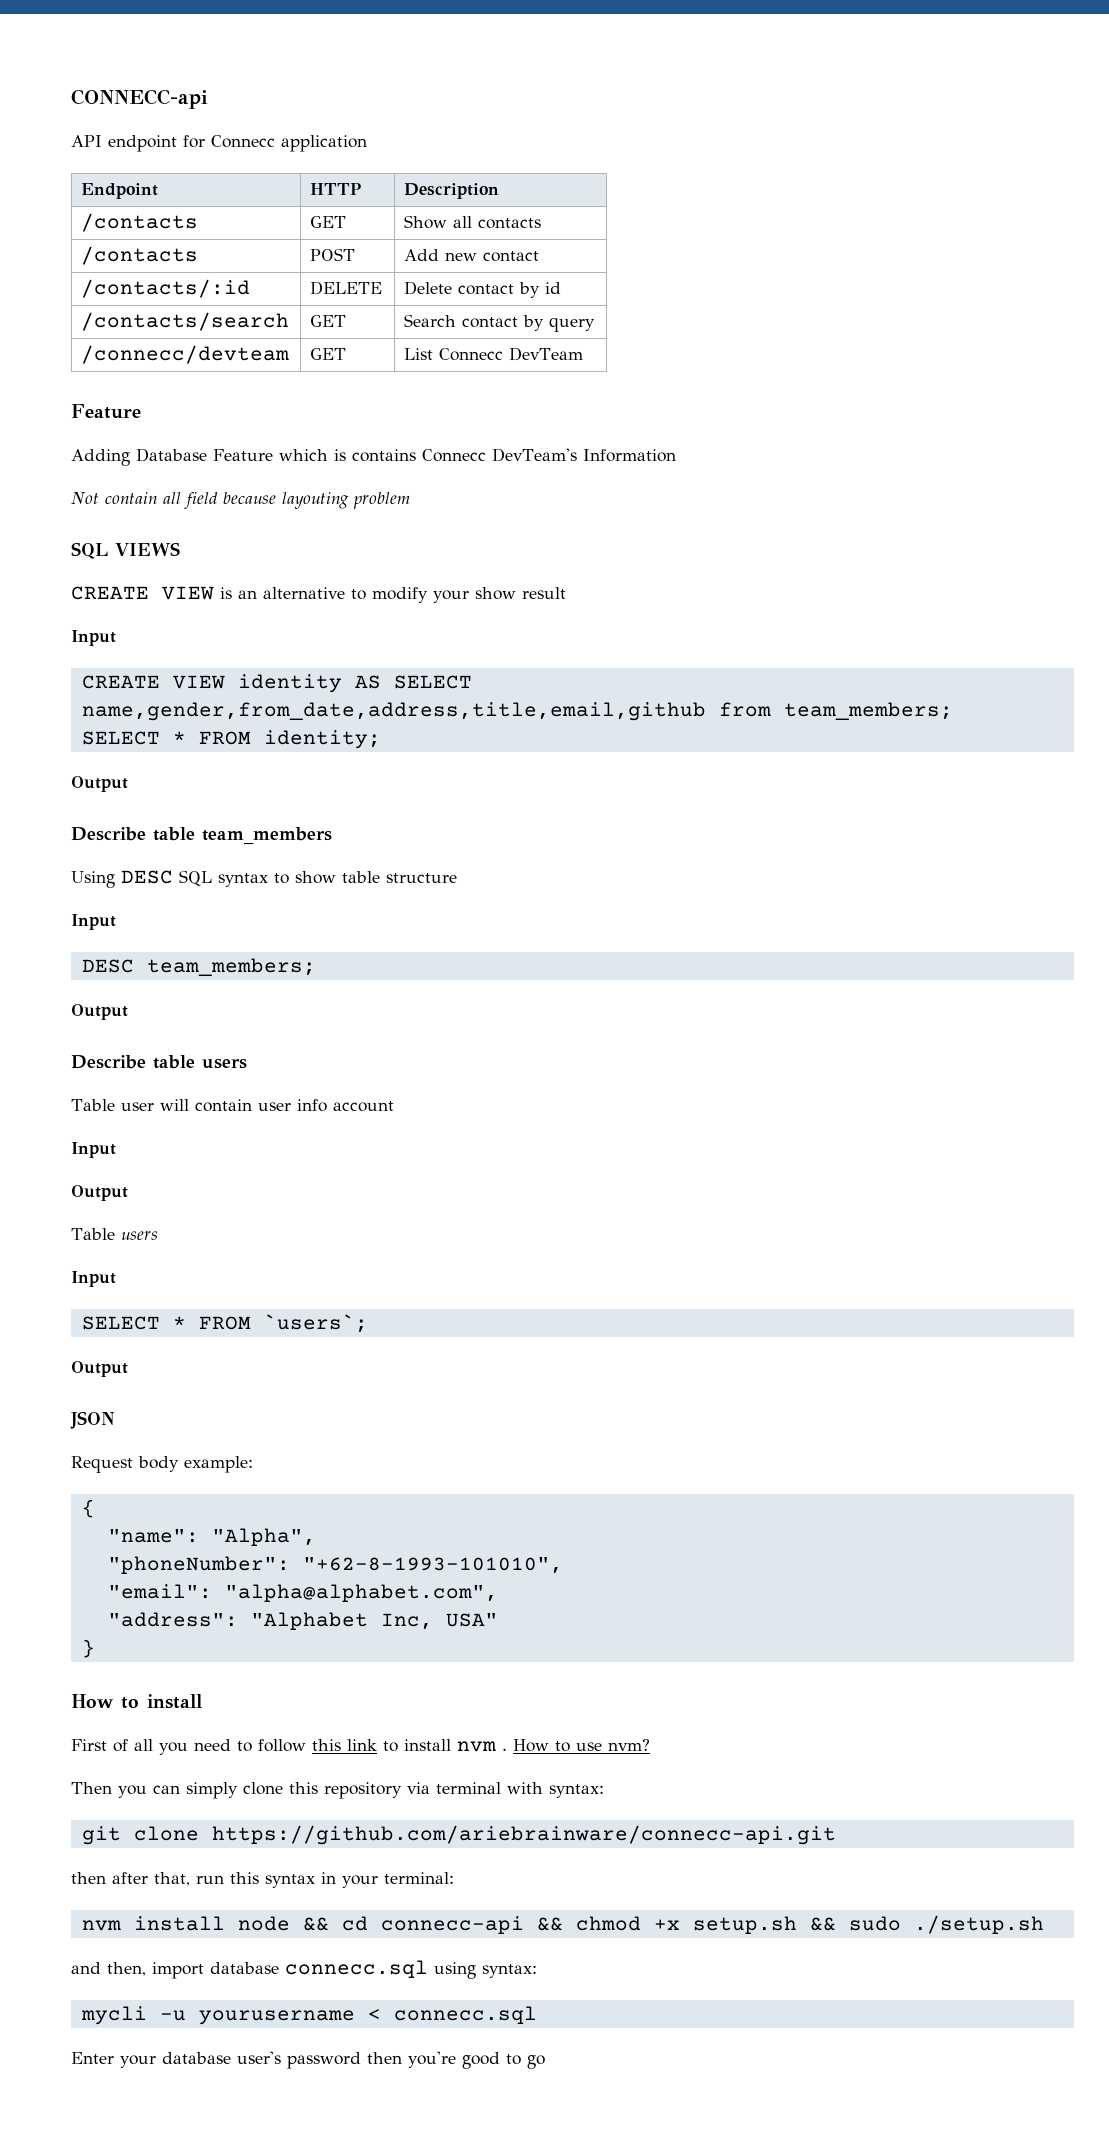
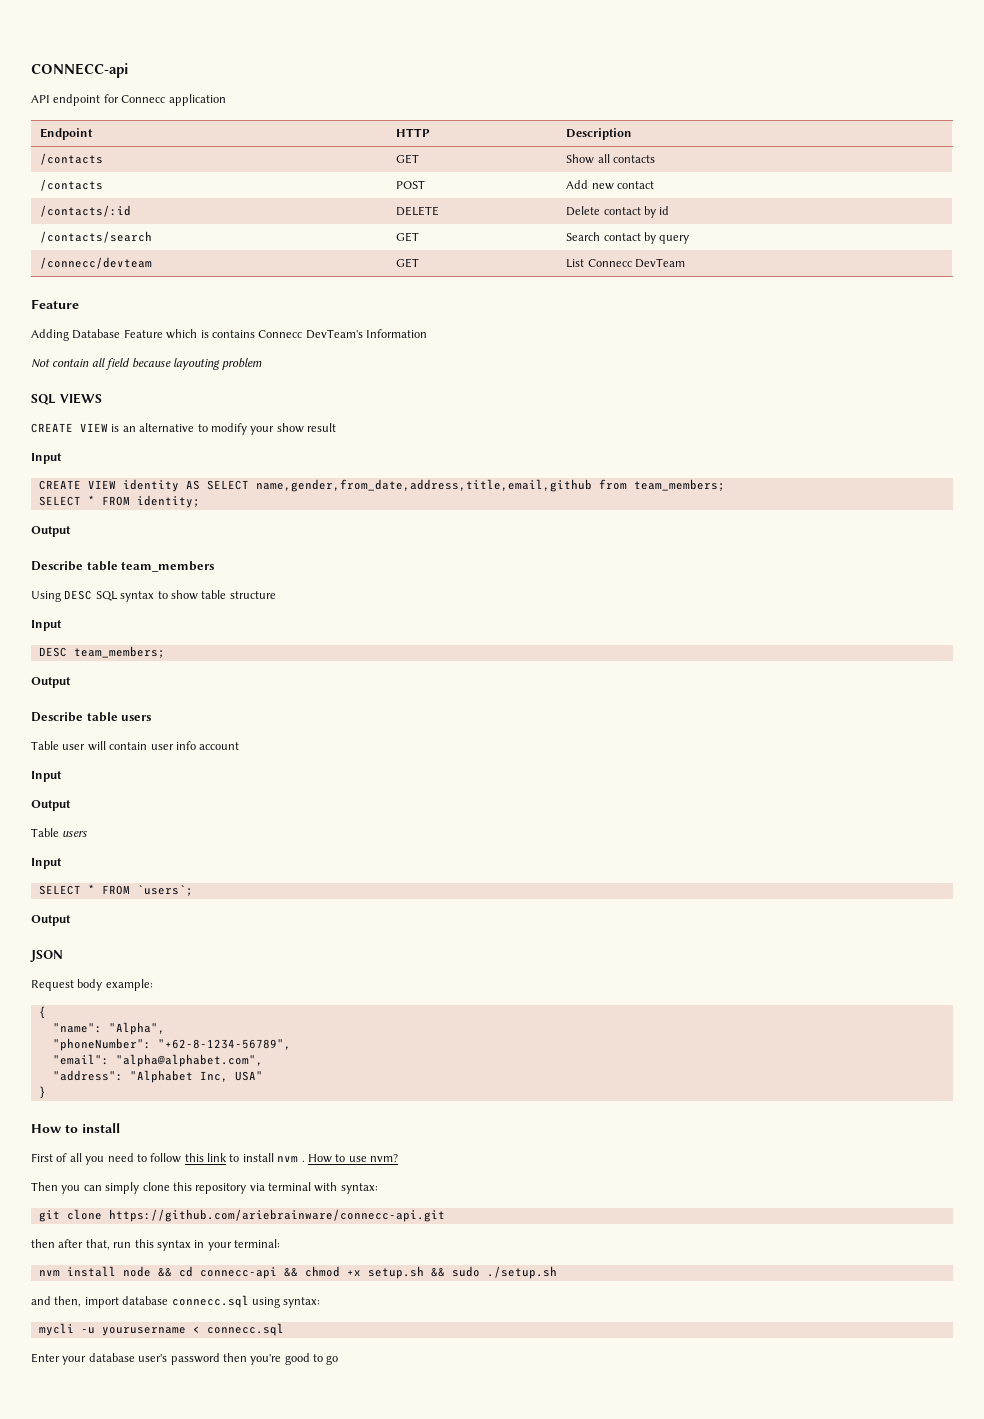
- "phoneNumber": "+62-8-1993-101010",
+ "phoneNumber": "+62-8-1234-56789",

